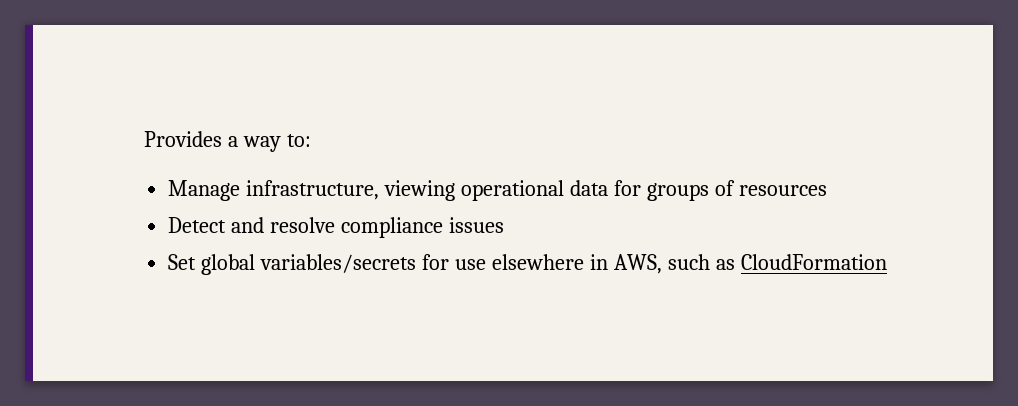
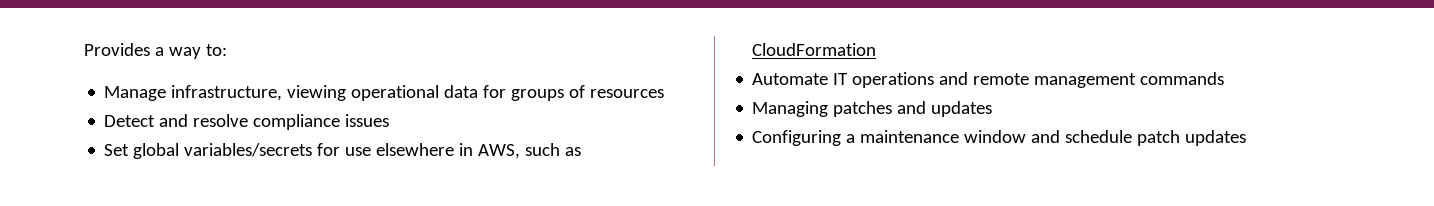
+ Automate IT operations and remote management commands
+ Managing patches and updates
+ Configuring a maintenance window and schedule patch updates

